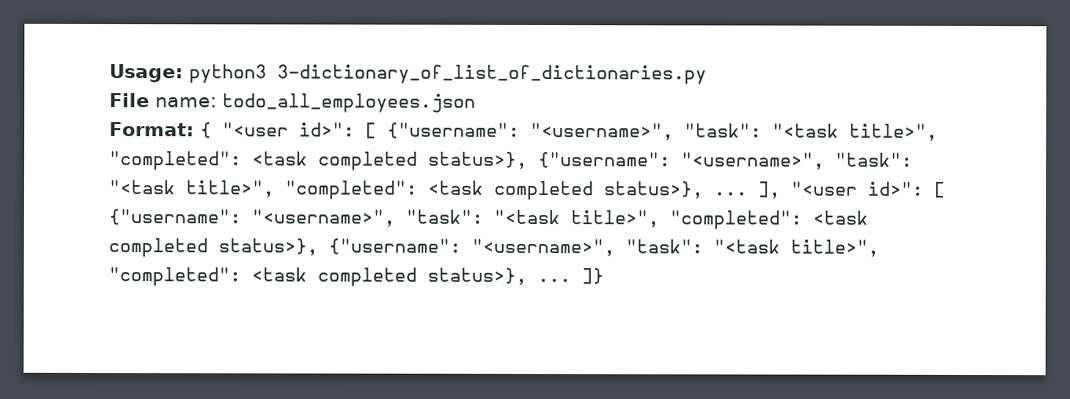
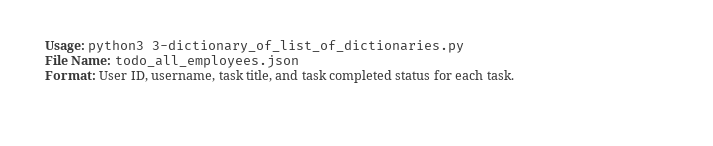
- File name: todo_all_employees.json
+ File Name: todo_all_employees.json
- Format: { "<user id>": [ {"username": "<username>", "task": "<task title>", "completed": <task completed status>}, {"username": "<username>", "task": "<task title>", "completed": <task completed status>}, ... ], "<user id>": [ {"username": "<username>", "task": "<task title>", "completed": <task completed status>}, {"username": "<username>", "task": "<task title>", "completed": <task completed status>}, ... ]}
+ Format: User ID, username, task title, and task completed status for each task.

